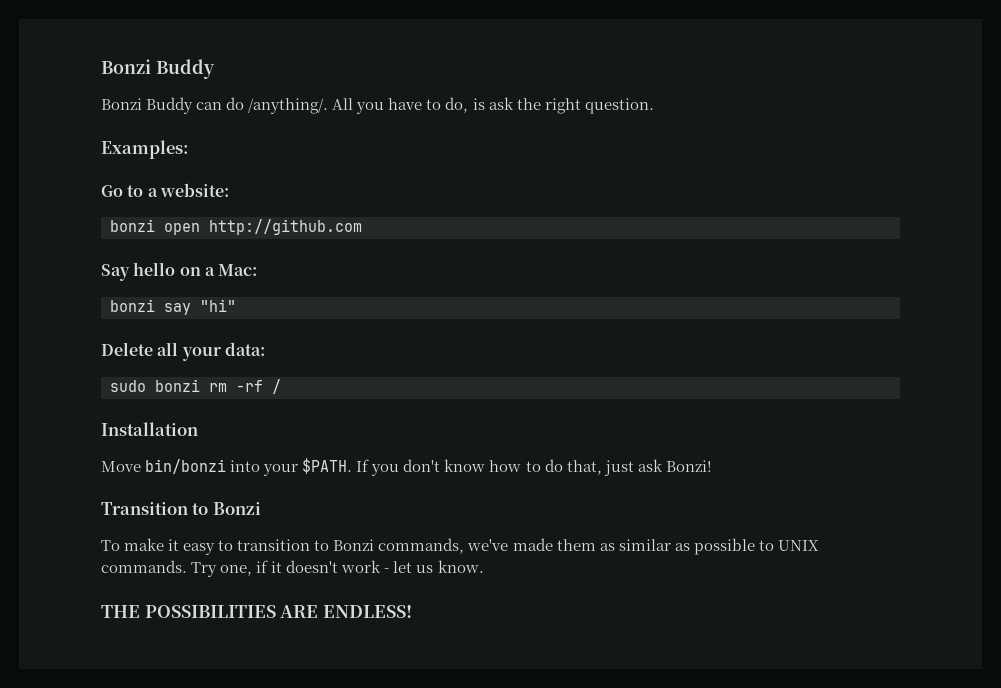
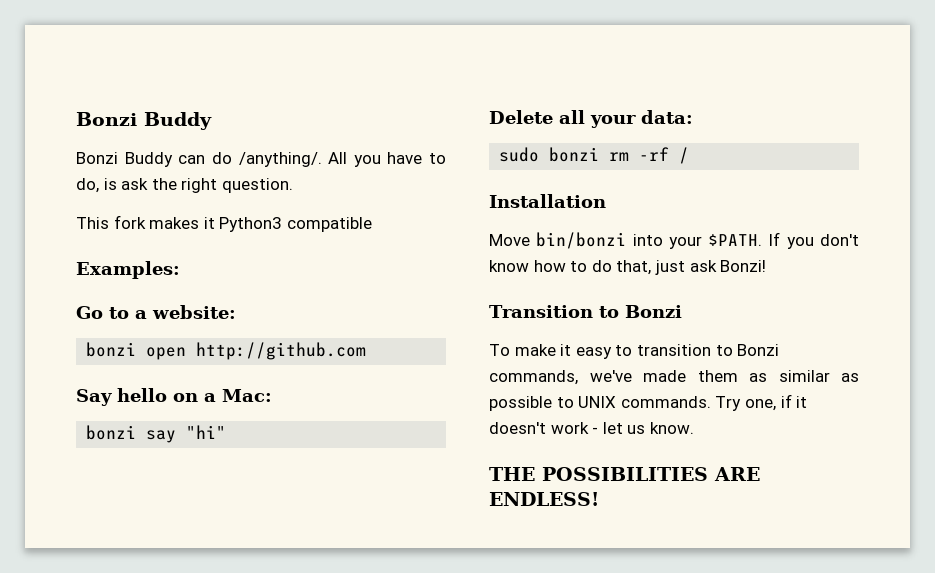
+ This fork makes it Python3 compatible

